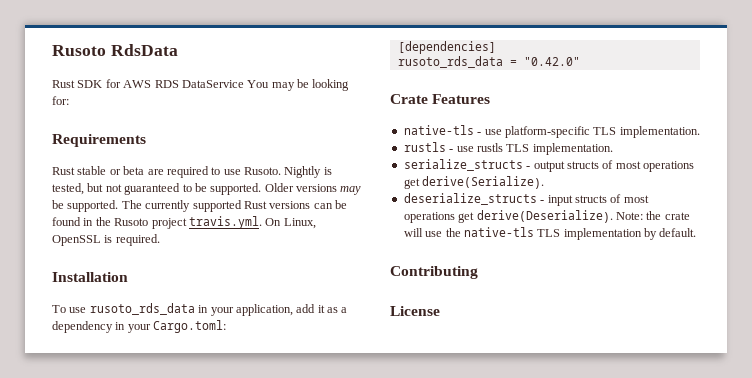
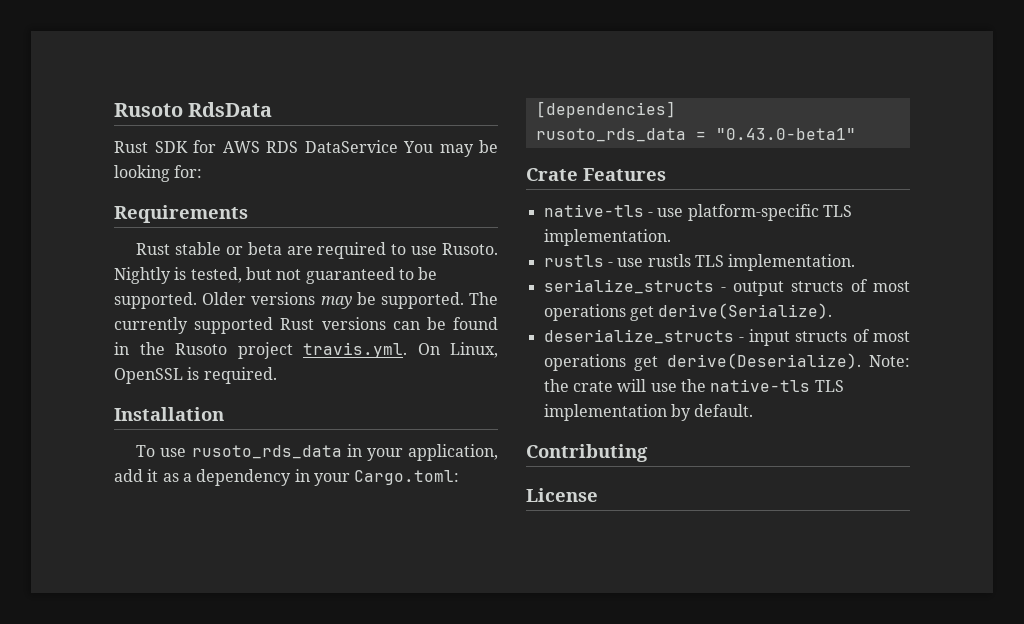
- rusoto_rds_data = "0.42.0"
+ rusoto_rds_data = "0.43.0-beta1"

